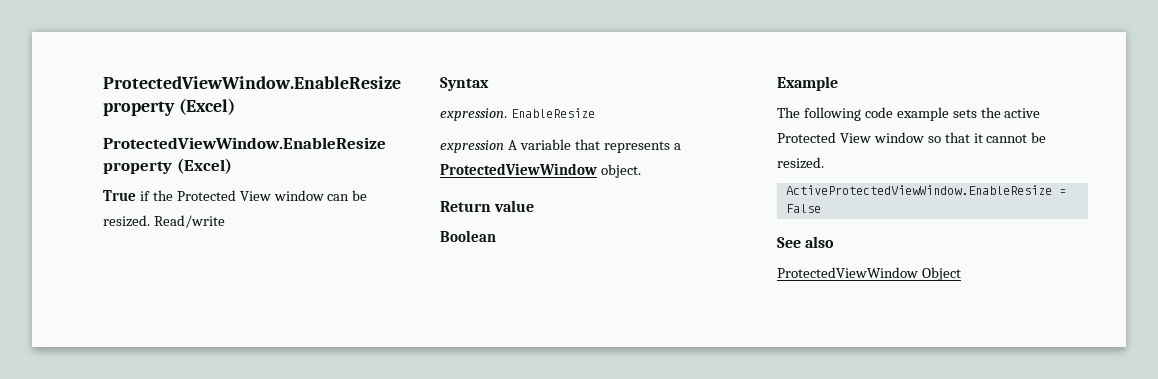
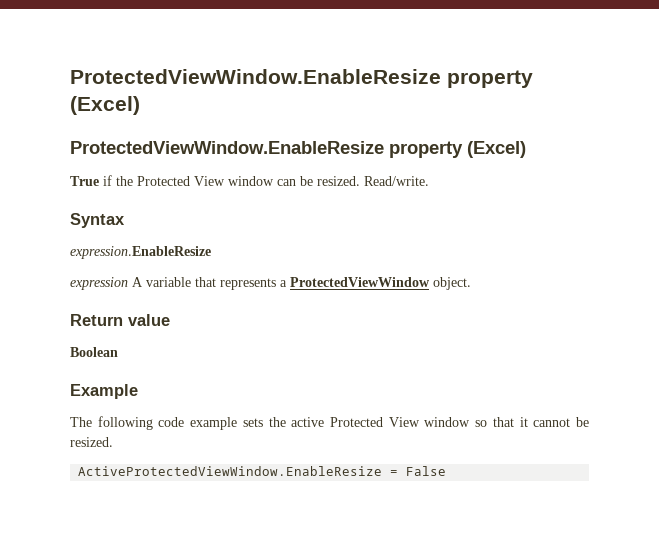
- Read/write
+ Read/write.
- expression. EnableResize
+ expression.EnableResize
- See also
- ProtectedViewWindow Object

